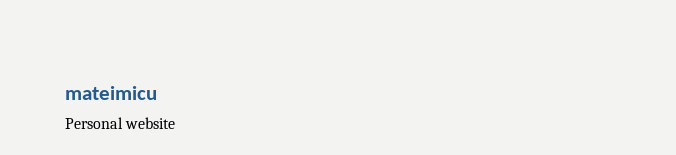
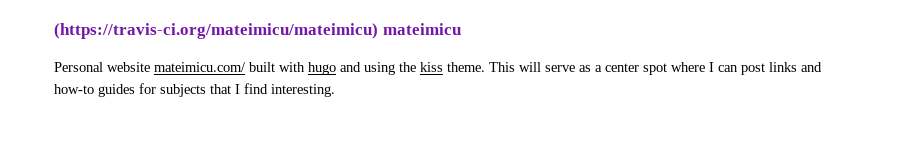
- mateimicu
+ (https://travis-ci.org/mateimicu/mateimicu) mateimicu
- Personal website
+ Personal website mateimicu.com/ built with hugo and using the kiss theme. This will serve as a center spot where I can post links and how-to guides for subjects that I find interesting.

